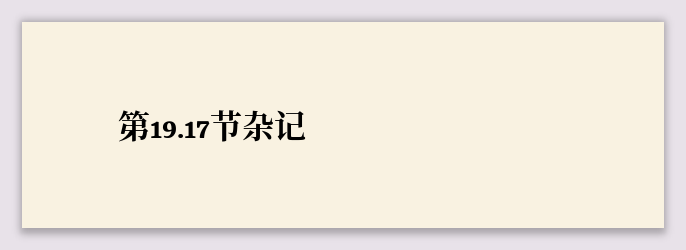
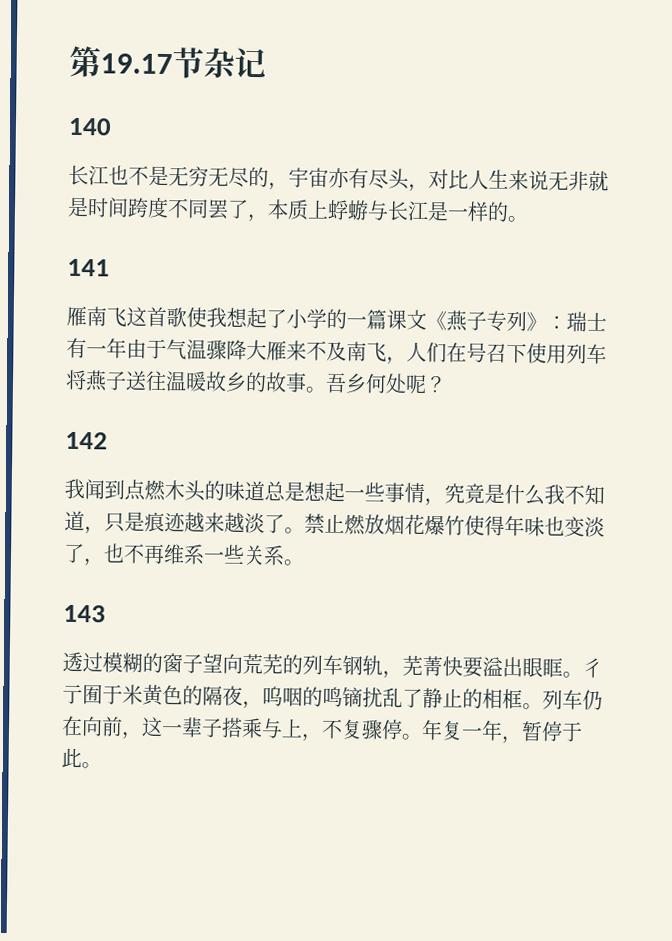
+ 140
+ 长江也不是无穷无尽的，宇宙亦有尽头，对比人生来说无非就是时间跨度不同罢了，本质上蜉蝣与长江是一样的。
+ 141
+ 雁南飞这首歌使我想起了小学的一篇课文《燕子专列》：瑞士有一年由于气温骤降大雁来不及南飞，人们在号召下使用列车将燕子送往温暖故乡的故事。吾乡何处呢？
+ 142
+ 我闻到点燃木头的味道总是想起一些事情，究竟是什么我不知道，只是痕迹越来越淡了。禁止燃放烟花爆竹使得年味也变淡了，也不再维系一些关系。
+ 143
+ 透过模糊的窗子望向荒芜的列车钢轨，芜菁快要溢出眼眶。彳亍囿于米黄色的隔夜，呜咽的鸣镝扰乱了静止的相框。列车仍在向前，这一辈子搭乘与上，不复骤停。年复一年，暂停于此。

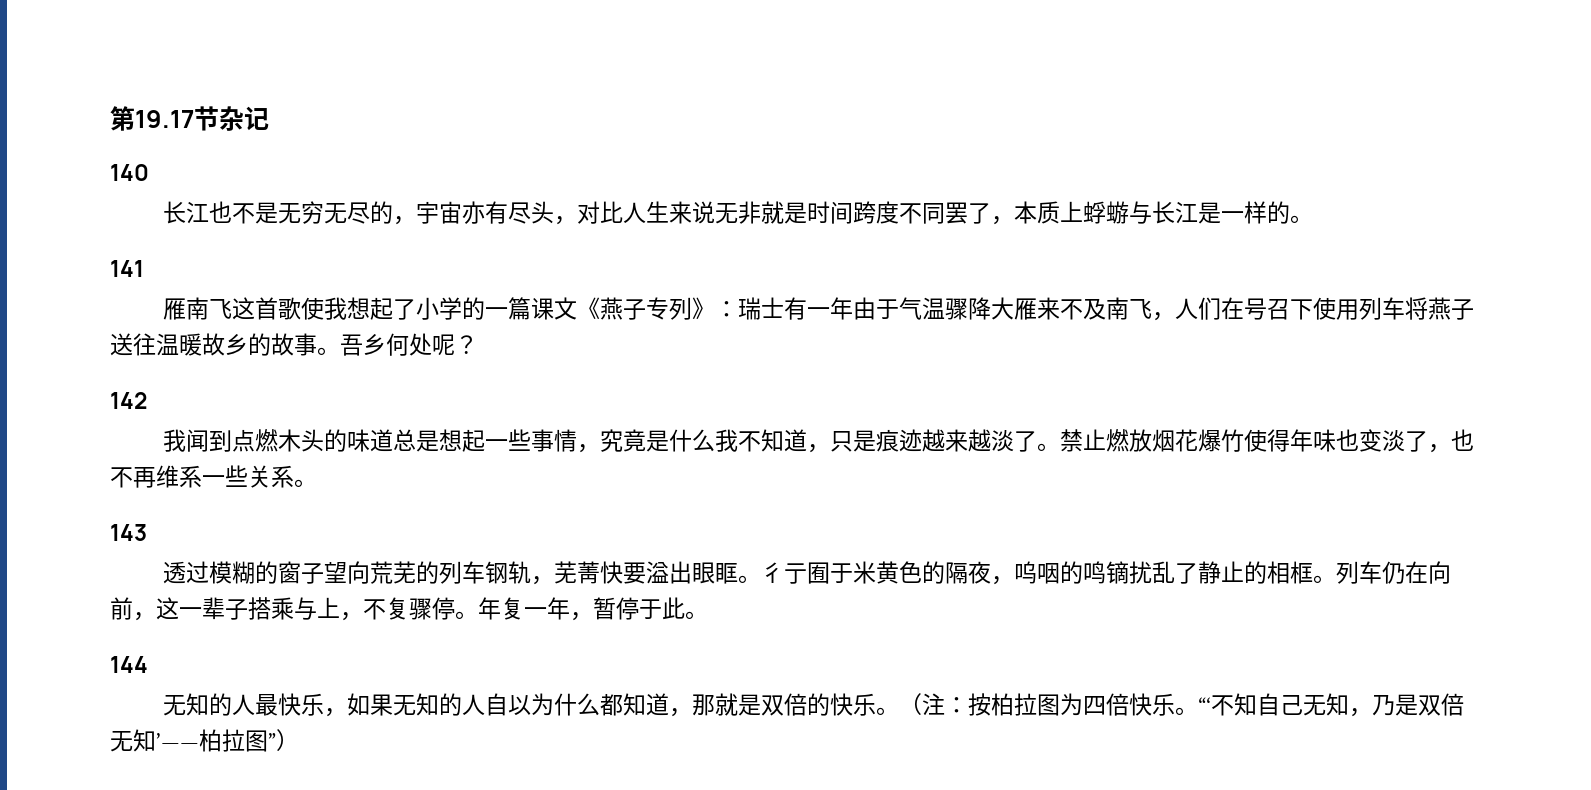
+ 144
+ 无知的人最快乐，如果无知的人自以为什么都知道，那就是双倍的快乐。（注：按柏拉图为四倍快乐。“‘不知自己无知，乃是双倍无知’——柏拉图”）

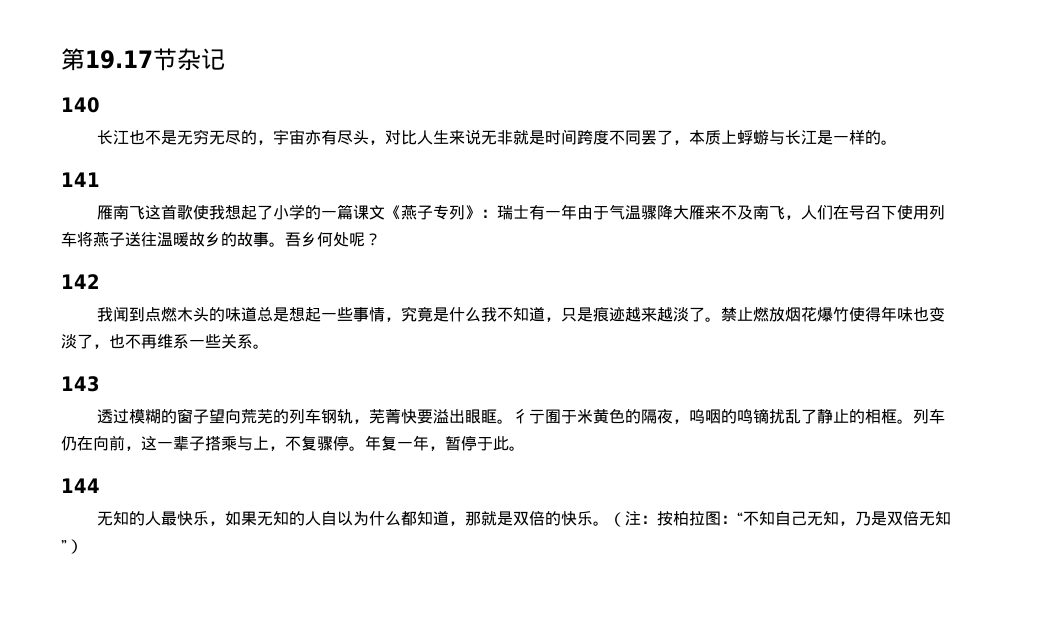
- （注：按柏拉图为四倍快乐。“‘不知自己无知，乃是双倍无知’——柏拉图”）
+ （注：按柏拉图：“不知自己无知，乃是双倍无知”）

